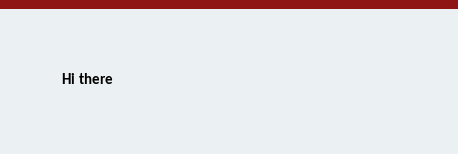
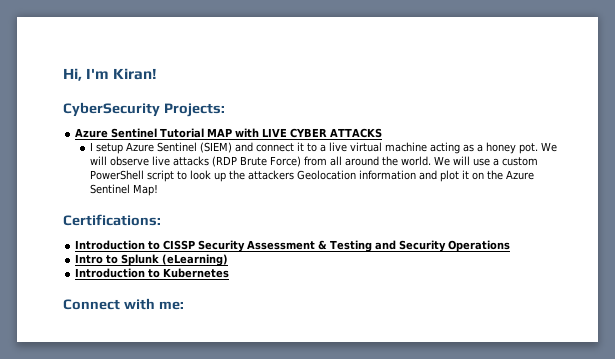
- Hi there
+ Hi, I'm Kiran!
+ CyberSecurity Projects:
+ Azure Sentinel Tutorial MAP with LIVE CYBER ATTACKS
+ I setup Azure Sentinel (SIEM) and connect it to a live virtual machine acting as a honey pot. We will observe live attacks (RDP Brute Force) from all around the world. We will use a custom PowerShell script to look up the attackers Geolocation information and plot it on the Azure Sentinel Map!
+ Certifications:
+ Introduction to CISSP Security Assessment & Testing and Security Operations
+ Intro to Splunk (eLearning)
+ Introduction to Kubernetes
+ Connect with me:

